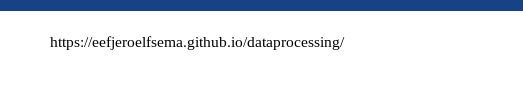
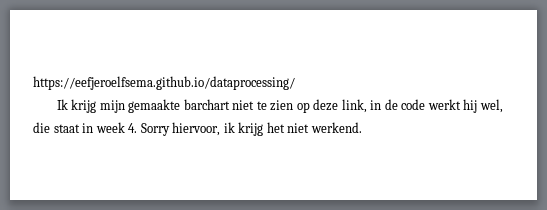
+ Ik krijg mijn gemaakte barchart niet te zien op deze link, in de code werkt hij wel, die staat in week 4. Sorry hiervoor, ik krijg het niet werkend.

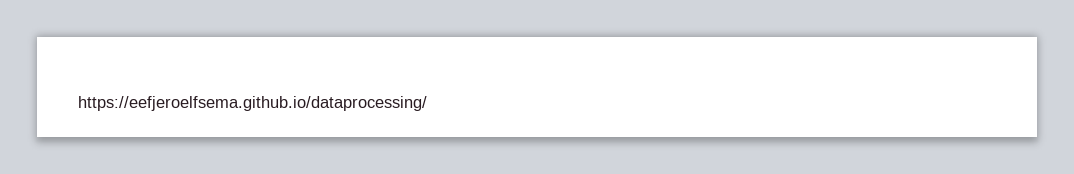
- Ik krijg mijn gemaakte barchart niet te zien op deze link, in de code werkt hij wel, die staat in week 4. Sorry hiervoor, ik krijg het niet werkend.

